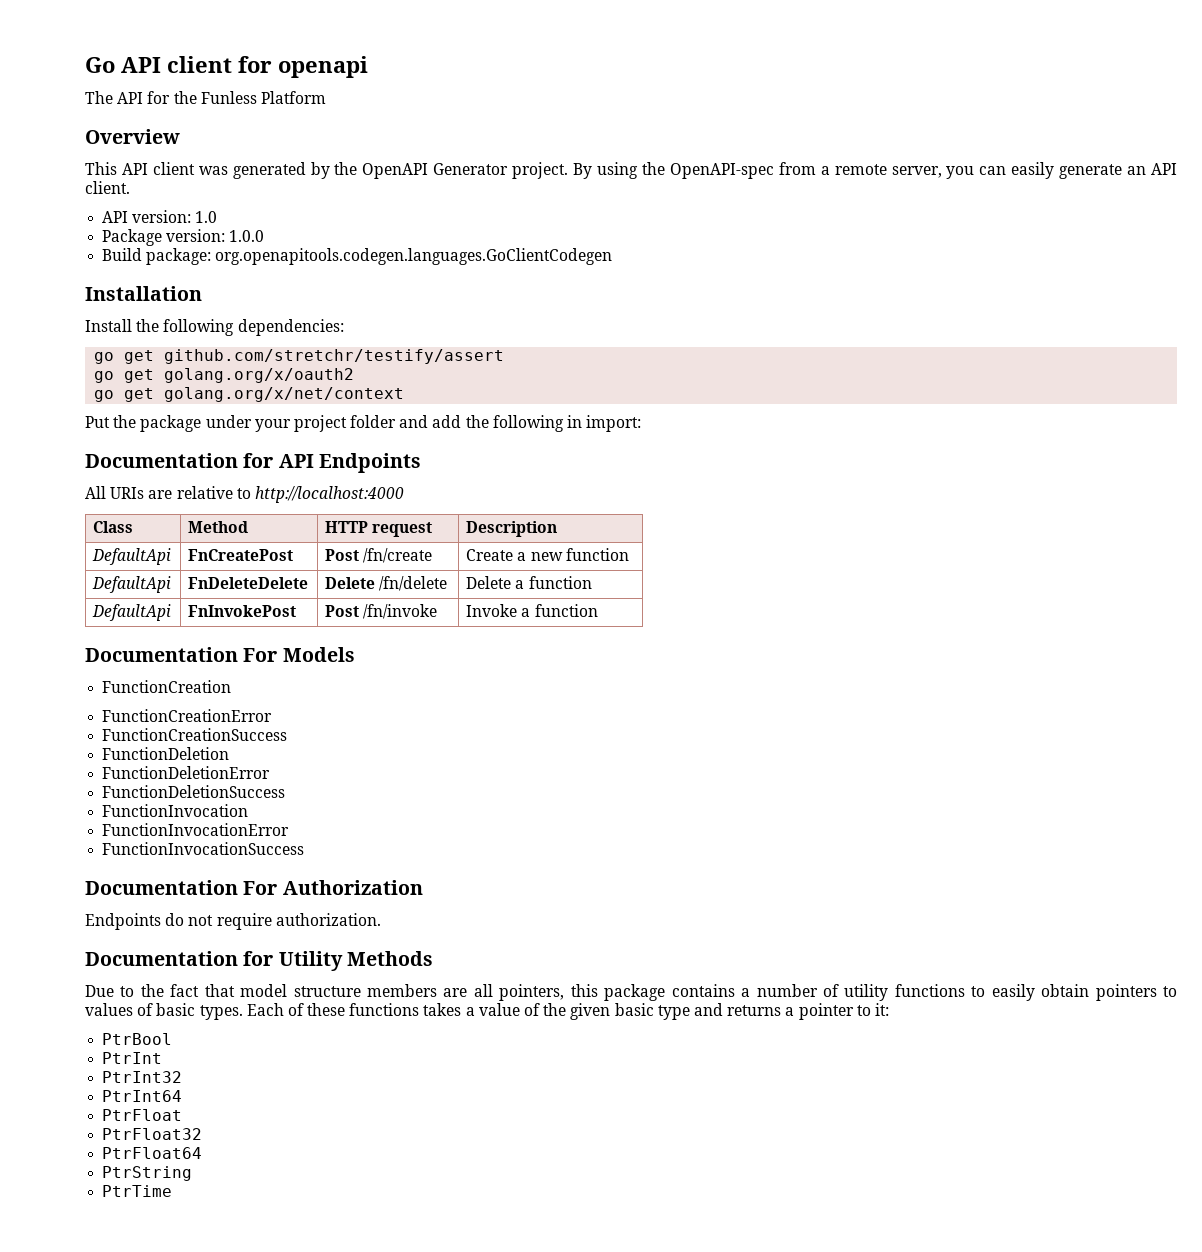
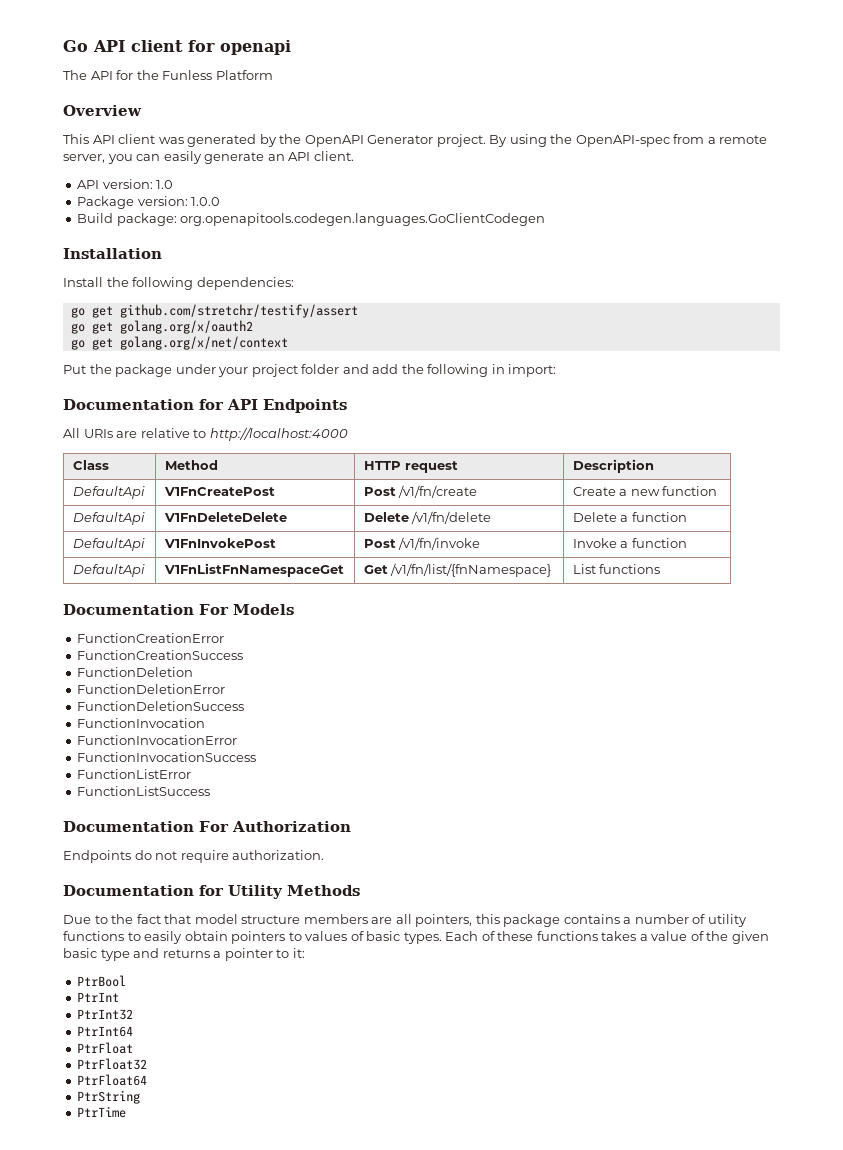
- DefaultApi | FnCreatePost | Post /fn/create | Create a new function
+ DefaultApi | V1FnCreatePost | Post /v1/fn/create | Create a new function
- DefaultApi | FnDeleteDelete | Delete /fn/delete | Delete a function
+ DefaultApi | V1FnDeleteDelete | Delete /v1/fn/delete | Delete a function
- DefaultApi | FnInvokePost | Post /fn/invoke | Invoke a function
+ DefaultApi | V1FnInvokePost | Post /v1/fn/invoke | Invoke a function
+ DefaultApi | V1FnListFnNamespaceGet | Get /v1/fn/list/{fnNamespace} | List functions
- FunctionCreation
+ FunctionListError
+ FunctionListSuccess

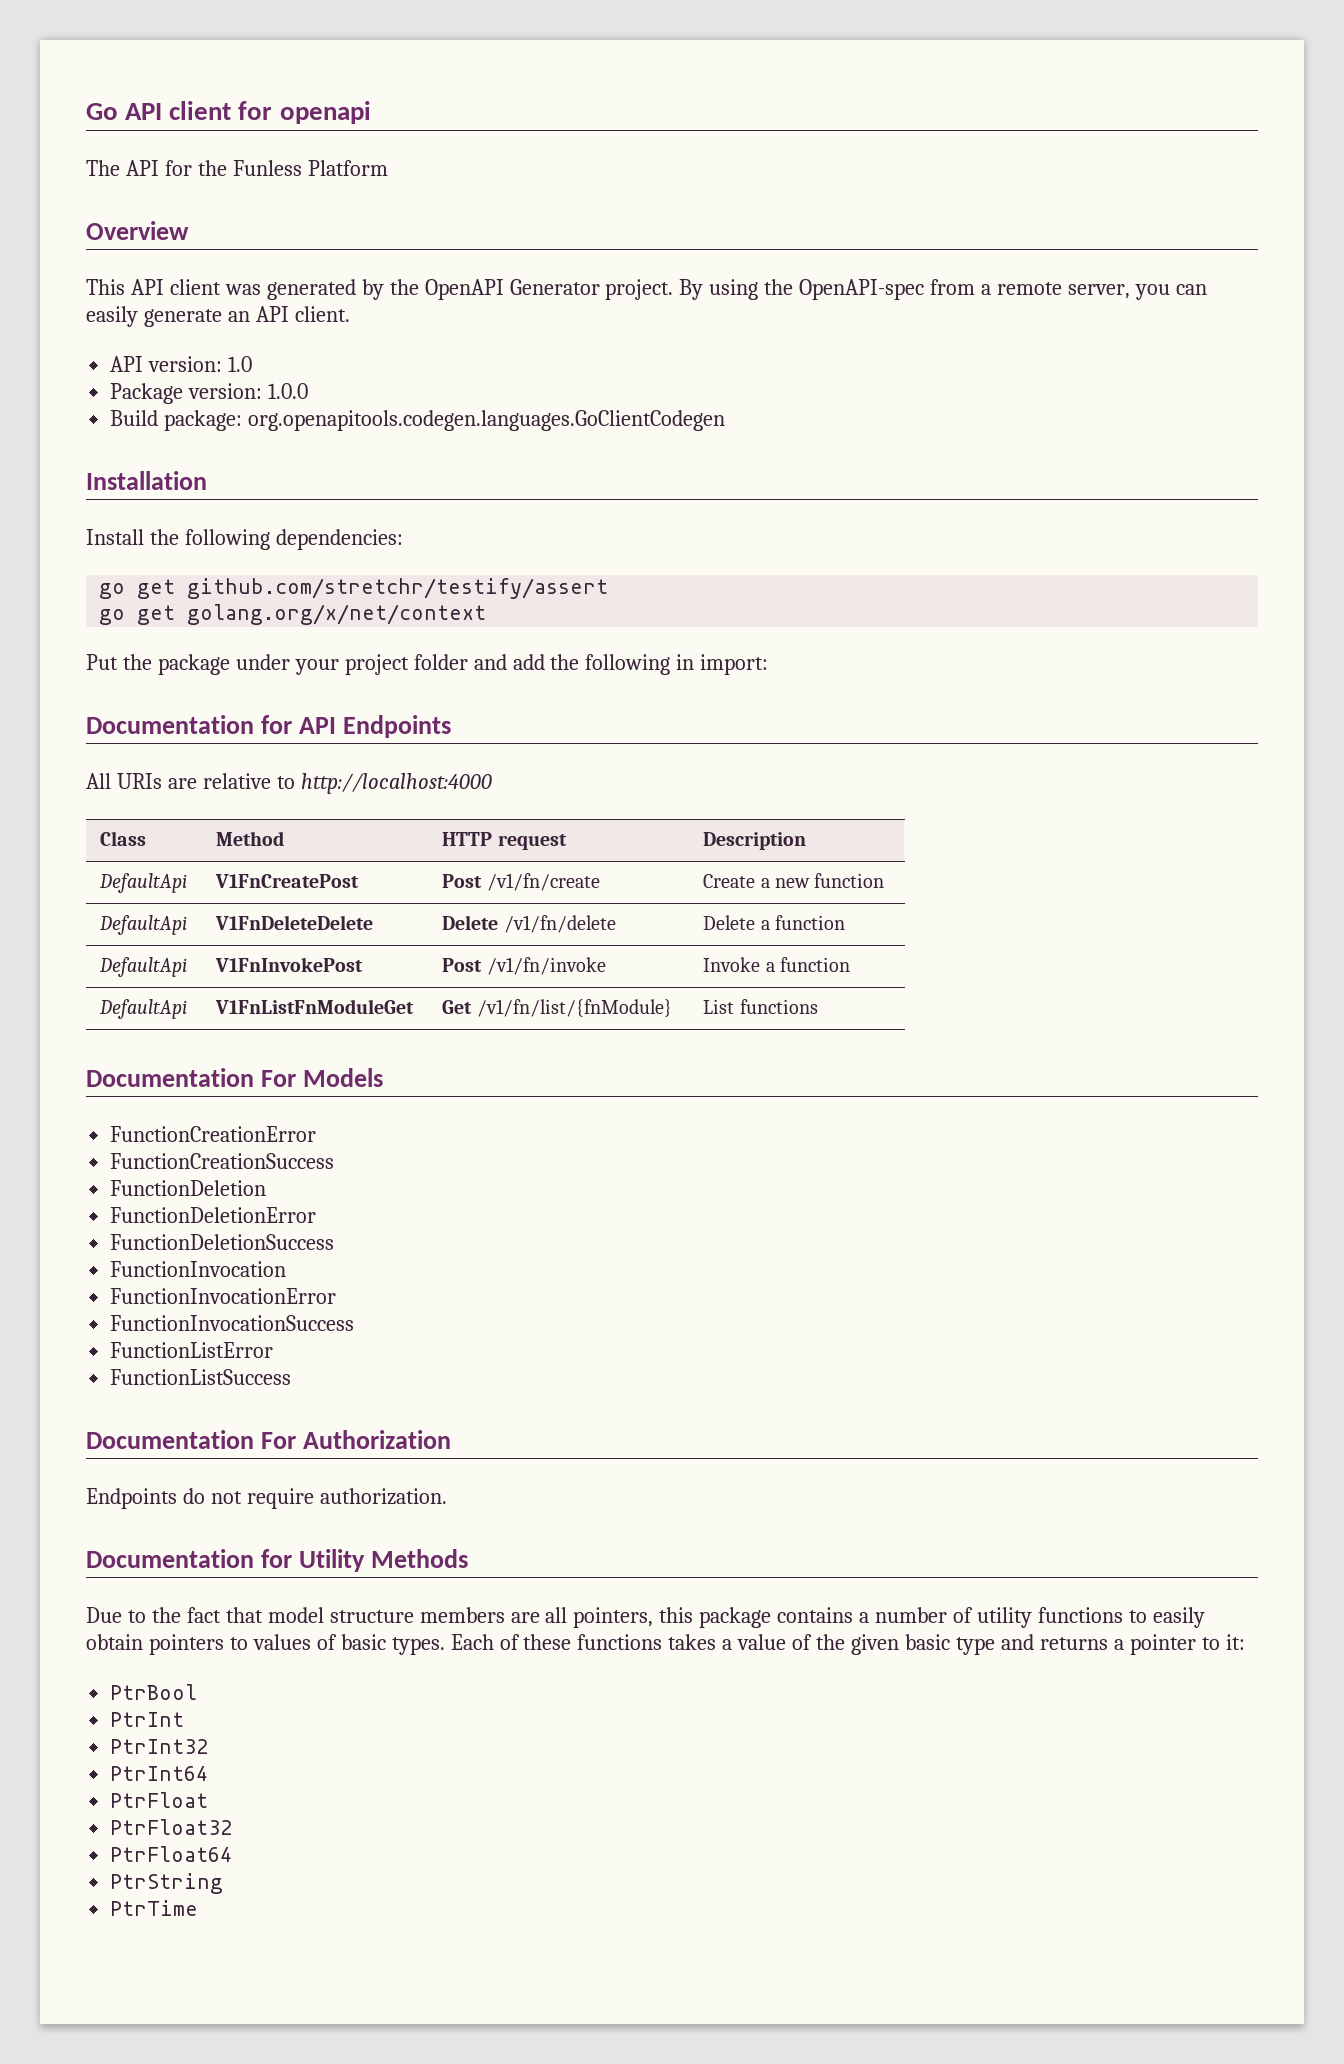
- go get golang.org/x/oauth2
- DefaultApi | V1FnListFnNamespaceGet | Get /v1/fn/list/{fnNamespace} | List functions
+ DefaultApi | V1FnListFnModuleGet | Get /v1/fn/list/{fnModule} | List functions

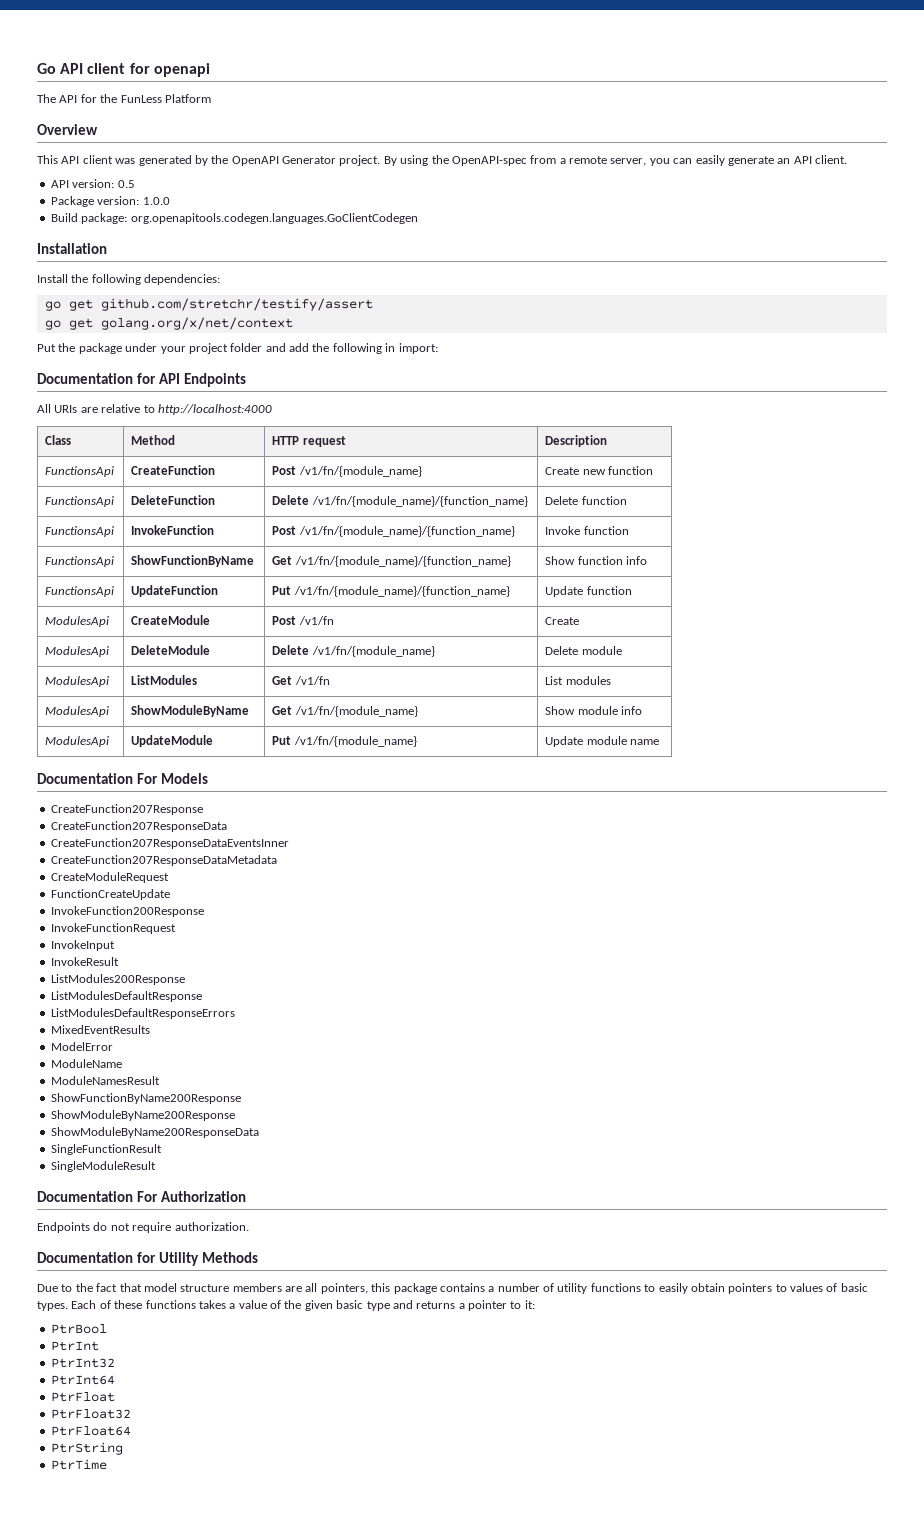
- The API for the Funless Platform
+ The API for the FunLess Platform
- API version: 1.0
+ API version: 0.5
- DefaultApi | V1FnCreatePost | Post /v1/fn/create | Create a new function
+ FunctionsApi | CreateFunction | Post /v1/fn/{module_name} | Create new function
- DefaultApi | V1FnDeleteDelete | Delete /v1/fn/delete | Delete a function
- DefaultApi | V1FnInvokePost | Post /v1/fn/invoke | Invoke a function
- DefaultApi | V1FnListFnModuleGet | Get /v1/fn/list/{fnModule} | List functions
+ FunctionsApi | DeleteFunction | Delete /v1/fn/{module_name}/{function_name} | Delete function
+ FunctionsApi | InvokeFunction | Post /v1/fn/{module_name}/{function_name} | Invoke function
+ FunctionsApi | ShowFunctionByName | Get /v1/fn/{module_name}/{function_name} | Show function info
+ FunctionsApi | UpdateFunction | Put /v1/fn/{module_name}/{function_name} | Update function
+ ModulesApi | CreateModule | Post /v1/fn | Create
+ ModulesApi | DeleteModule | Delete /v1/fn/{module_name} | Delete module
+ ModulesApi | ListModules | Get /v1/fn | List modules
+ ModulesApi | ShowModuleByName | Get /v1/fn/{module_name} | Show module info
+ ModulesApi | UpdateModule | Put /v1/fn/{module_name} | Update module name
  Documentation For Models
- FunctionCreationError
- FunctionCreationSuccess
- FunctionDeletion
- FunctionDeletionError
- FunctionDeletionSuccess
- FunctionInvocation
- FunctionInvocationError
- FunctionInvocationSuccess
- FunctionListError
- FunctionListSuccess
+ CreateFunction207Response
+ CreateFunction207ResponseData
+ CreateFunction207ResponseDataEventsInner
+ CreateFunction207ResponseDataMetadata
+ CreateModuleRequest
+ FunctionCreateUpdate
+ InvokeFunction200Response
+ InvokeFunctionRequest
+ InvokeInput
+ InvokeResult
+ ListModules200Response
+ ListModulesDefaultResponse
+ ListModulesDefaultResponseErrors
+ MixedEventResults
+ ModelError
+ ModuleName
+ ModuleNamesResult
+ ShowFunctionByName200Response
+ ShowModuleByName200Response
+ ShowModuleByName200ResponseData
+ SingleFunctionResult
+ SingleModuleResult

